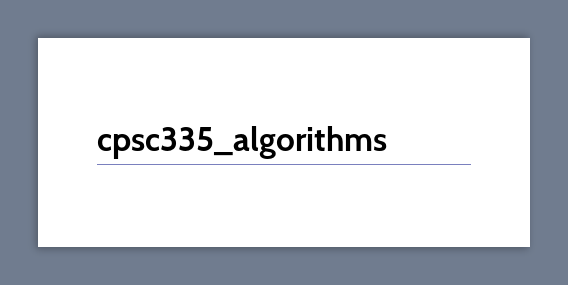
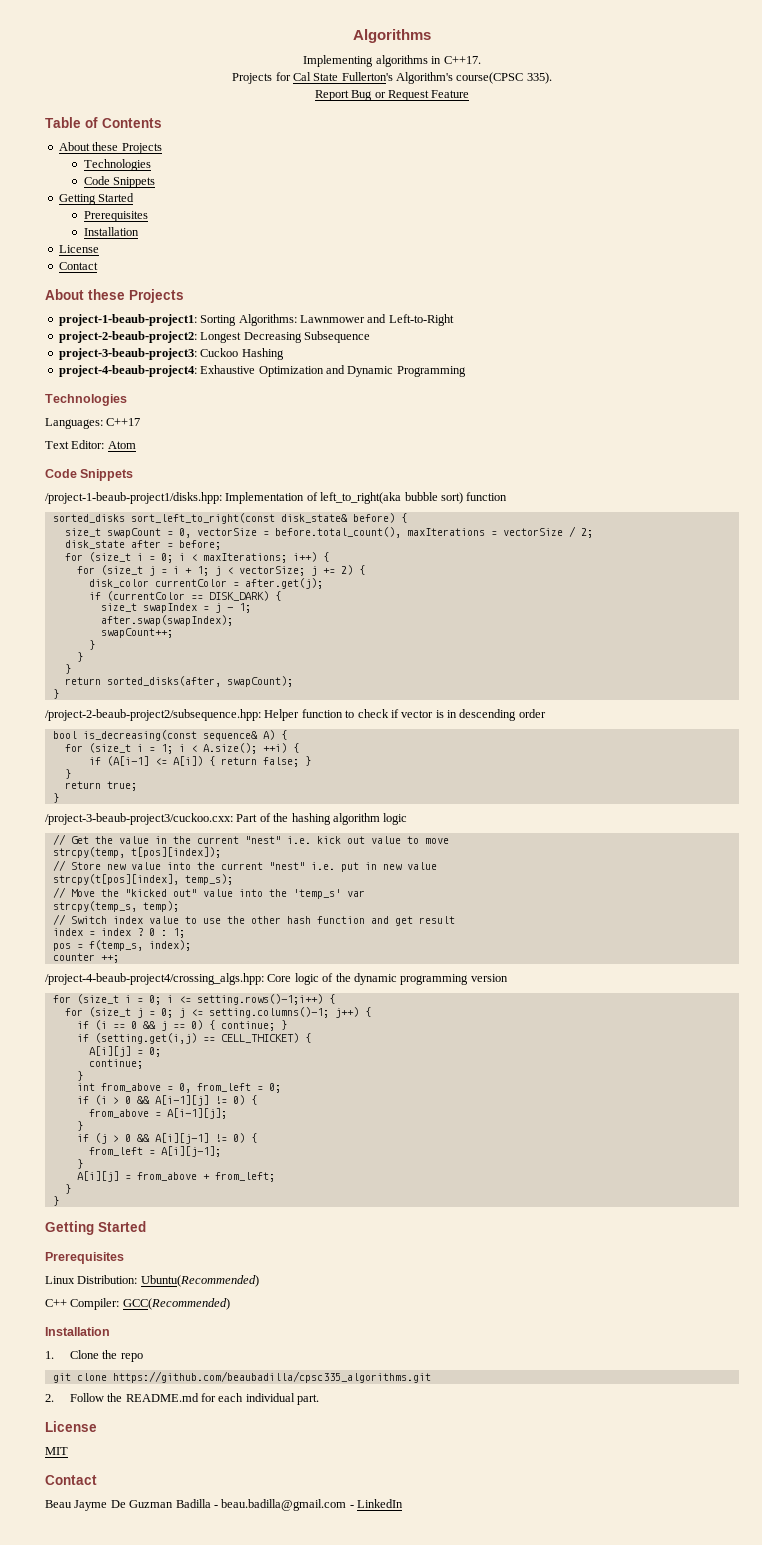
- cpsc335_algorithms
+ Algorithms
+ Implementing algorithms in C++17.
+ Projects for Cal State Fullerton's Algorithm's course(CPSC 335).
+ Report Bug or Request Feature
+ Table of Contents
+ About these Projects
+ Technologies
+ Code Snippets
+ Getting Started
+ Prerequisites
+ Installation
+ License
+ Contact
+ About these Projects
+ project-1-beaub-project1: Sorting Algorithms: Lawnmower and Left-to-Right
+ project-2-beaub-project2: Longest Decreasing Subsequence
+ project-3-beaub-project3: Cuckoo Hashing
+ project-4-beaub-project4: Exhaustive Optimization and Dynamic Programming
+ Technologies
+ Languages: C++17
+ Text Editor: Atom
+ Code Snippets
+ /project-1-beaub-project1/disks.hpp: Implementation of left_to_right(aka bubble sort) function
+ sorted_disks sort_left_to_right(const disk_state& before) {
+ size_t swapCount = 0, vectorSize = before.total_count(), maxIterations = vectorSize / 2;
+ disk_state after = before;
+ for (size_t i = 0; i < maxIterations; i++) {
+ for (size_t j = i + 1; j < vectorSize; j += 2) {
+ disk_color currentColor = after.get(j);
+ if (currentColor == DISK_DARK) {
+ size_t swapIndex = j - 1;
+ after.swap(swapIndex);
+ swapCount++;
+ }
+ }
+ }
+ return sorted_disks(after, swapCount);
+ }
+ /project-2-beaub-project2/subsequence.hpp: Helper function to check if vector is in descending order
+ bool is_decreasing(const sequence& A) {
+ for (size_t i = 1; i < A.size(); ++i) {
+ if (A[i-1] <= A[i]) { return false; }
+ }
+ return true;
+ }
+ /project-3-beaub-project3/cuckoo.cxx: Part of the hashing algorithm logic
+ // Get the value in the current "nest" i.e. kick out value to move
+ strcpy(temp, t[pos][index]);
+ // Store new value into the current "nest" i.e. put in new value
+ strcpy(t[pos][index], temp_s);
+ // Move the "kicked out" value into the 'temp_s' var
+ strcpy(temp_s, temp);
+ // Switch index value to use the other hash function and get result
+ index = index ? 0 : 1;
+ pos = f(temp_s, index);
+ counter ++;
+ /project-4-beaub-project4/crossing_algs.hpp: Core logic of the dynamic programming version
+ for (size_t i = 0; i <= setting.rows()-1;i++) {
+ for (size_t j = 0; j <= setting.columns()-1; j++) {
+ if (i == 0 && j == 0) { continue; }
+ if (setting.get(i,j) == CELL_THICKET) {
+ A[i][j] = 0;
+ continue;
+ }
+ int from_above = 0, from_left = 0;
+ if (i > 0 && A[i-1][j] != 0) {
+ from_above = A[i-1][j];
+ }
+ if (j > 0 && A[i][j-1] != 0) {
+ from_left = A[i][j-1];
+ }
+ A[i][j] = from_above + from_left;
+ }
+ }
+ Getting Started
+ Prerequisites
+ Linux Distribution: Ubuntu(Recommended)
+ C++ Compiler: GCC(Recommended)
+ Installation
+ 1. Clone the repo
+ git clone https://github.com/beaubadilla/cpsc335_algorithms.git
+ 2. Follow the README.md for each individual part.
+ License
+ MIT
+ Contact
+ Beau Jayme De Guzman Badilla - beau.badilla@gmail.com - LinkedIn

